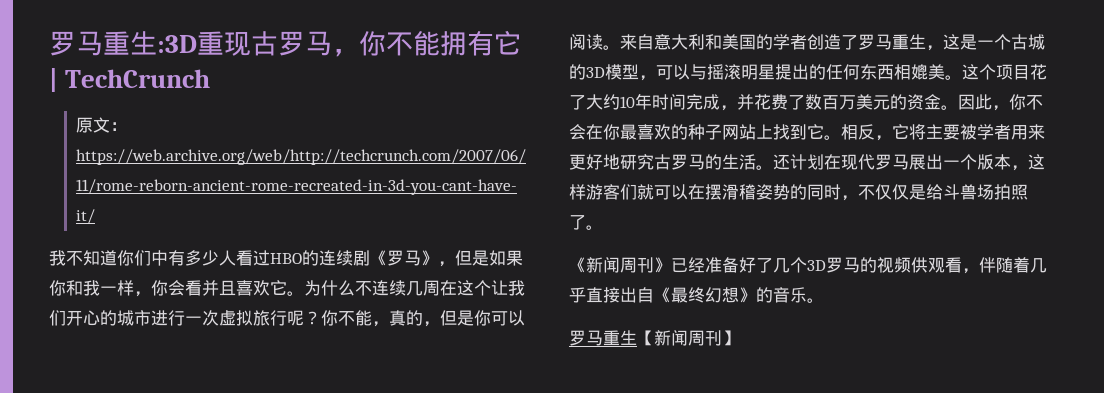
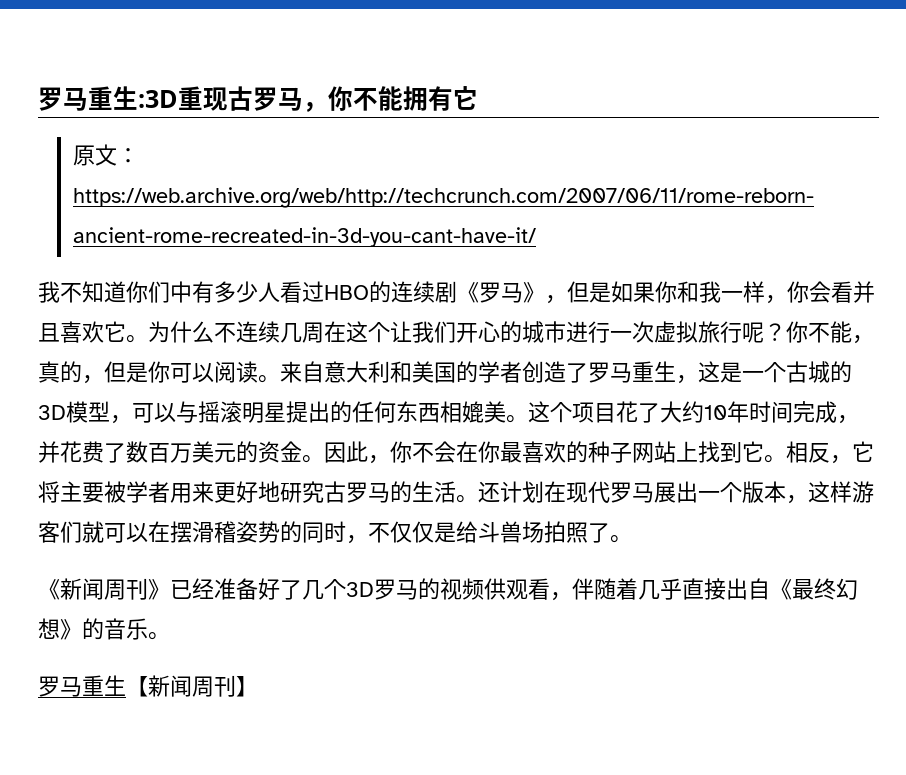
- 罗马重生:3D重现古罗马，你不能拥有它 | TechCrunch
+ 罗马重生:3D重现古罗马，你不能拥有它

